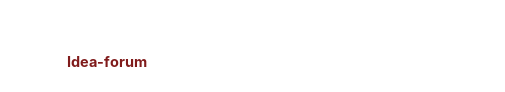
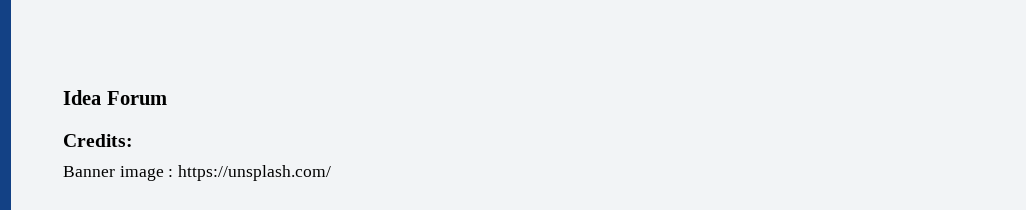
- Idea-forum
+ Idea Forum
+ Credits:
+ Banner image : https://unsplash.com/

